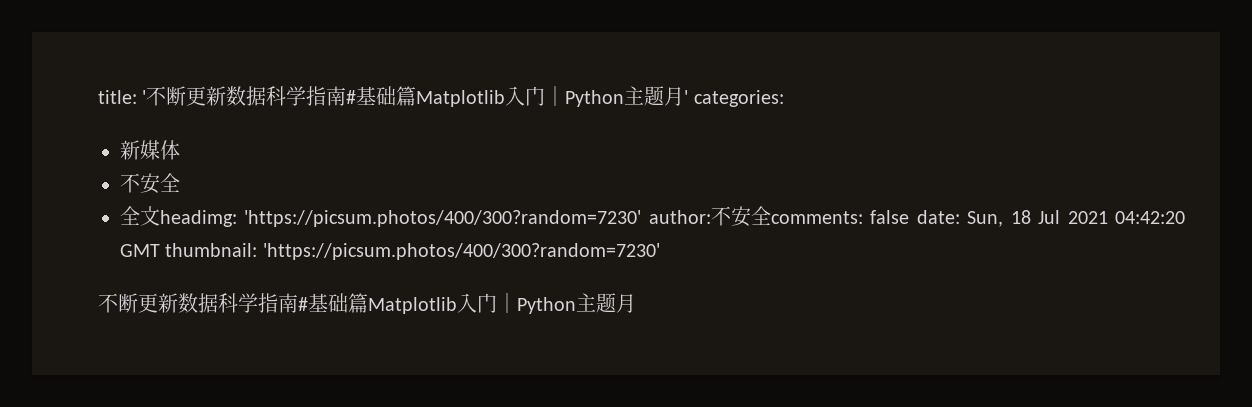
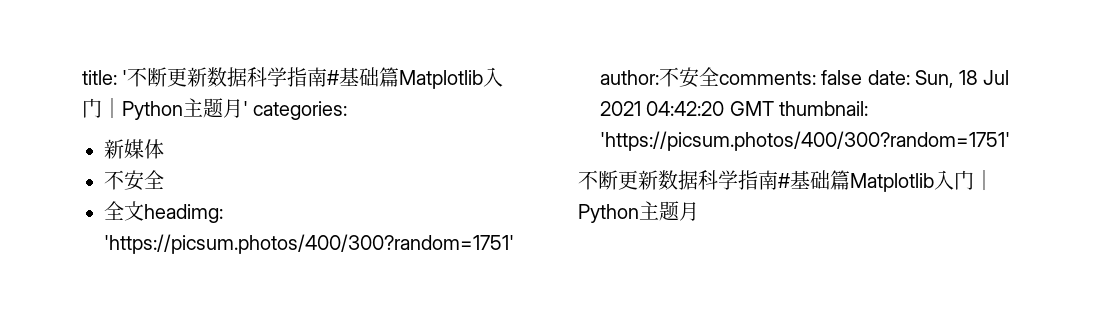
- 全文headimg: 'https://picsum.photos/400/300?random=7230' author:不安全comments: false date: Sun, 18 Jul 2021 04:42:20 GMT thumbnail: 'https://picsum.photos/400/300?random=7230'
+ 全文headimg: 'https://picsum.photos/400/300?random=1751' author:不安全comments: false date: Sun, 18 Jul 2021 04:42:20 GMT thumbnail: 'https://picsum.photos/400/300?random=1751'

